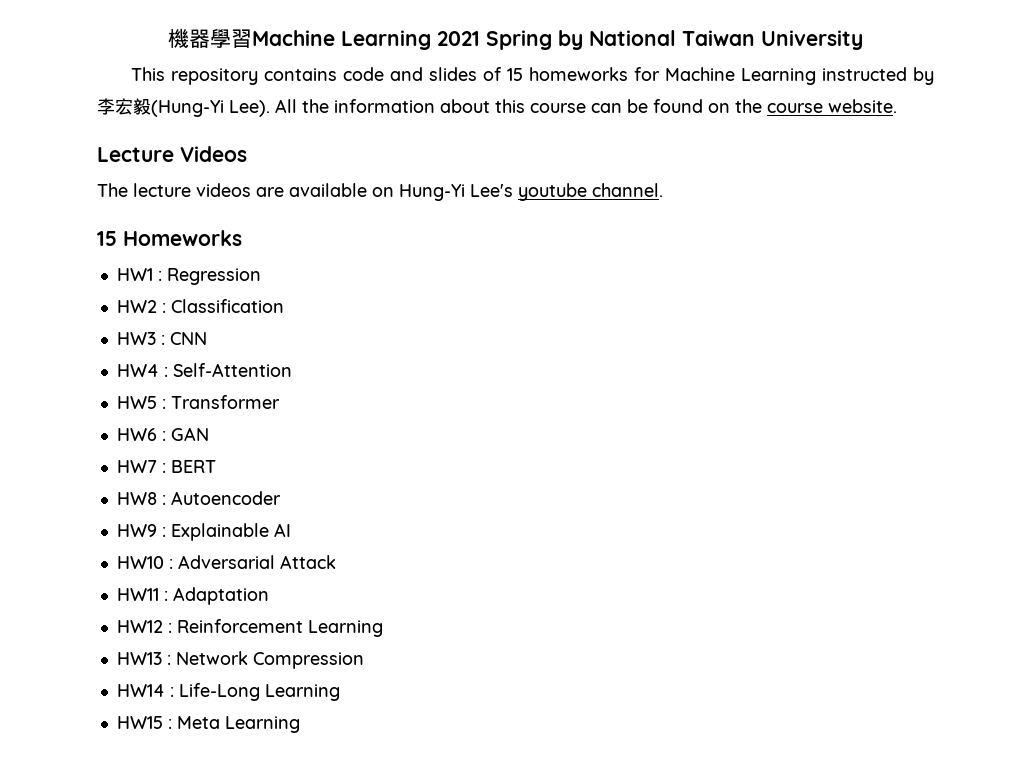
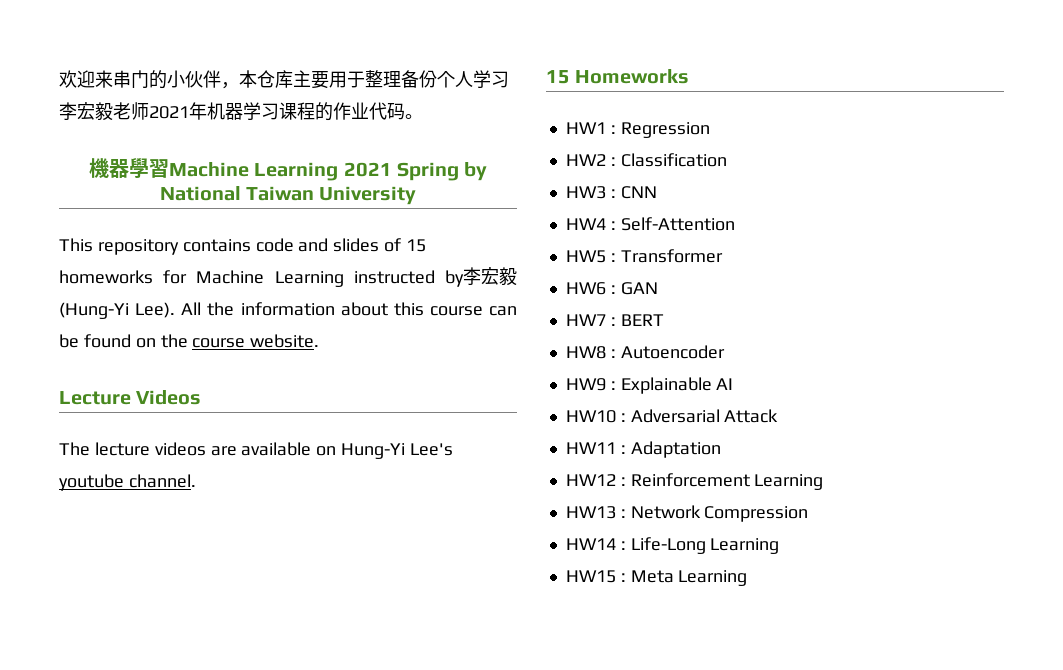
+ 欢迎来串门的小伙伴，本仓库主要用于整理备份个人学习李宏毅老师2021年机器学习课程的作业代码。

